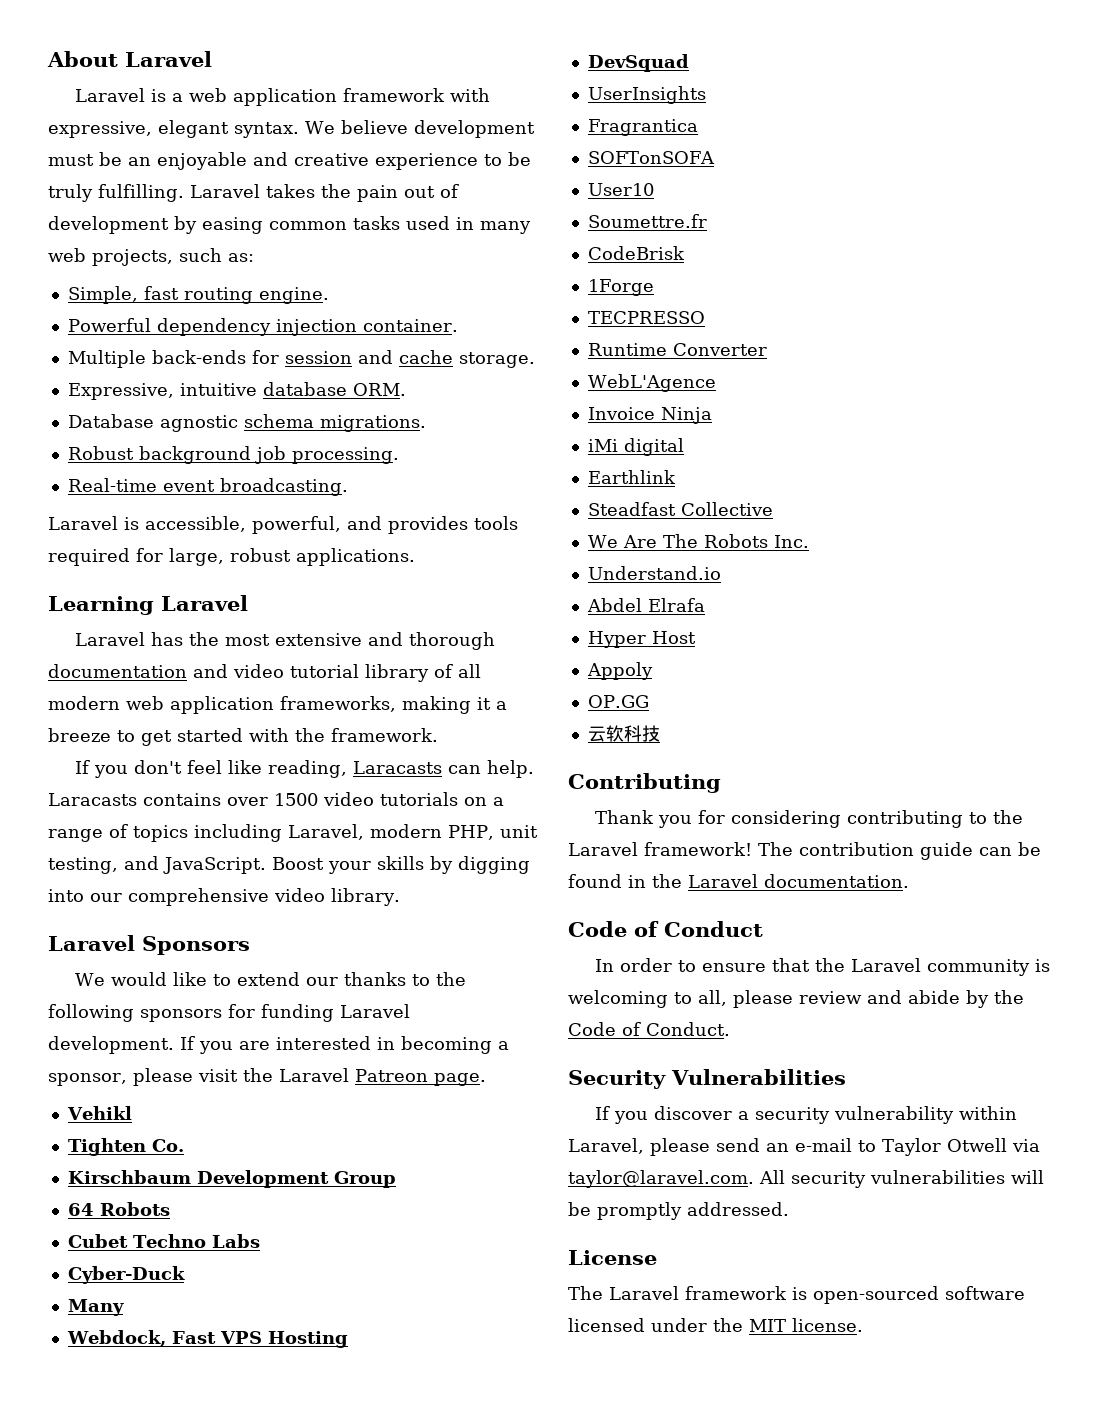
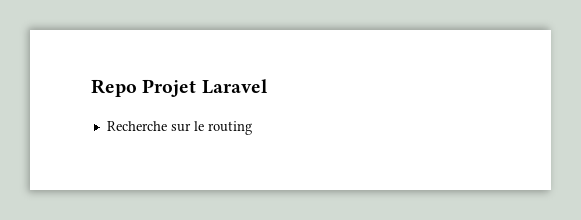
- About Laravel
- Laravel is a web application framework with expressive, elegant syntax. We believe development must be an enjoyable and creative experience to be truly fulfilling. Laravel takes the pain out of development by easing common tasks used in many web projects, such as:
- Simple, fast routing engine.
- Powerful dependency injection container.
- Multiple back-ends for session and cache storage.
- Expressive, intuitive database ORM.
- Database agnostic schema migrations.
- Robust background job processing.
- Real-time event broadcasting.
- Laravel is accessible, powerful, and provides tools required for large, robust applications.
- Learning Laravel
- Laravel has the most extensive and thorough documentation and video tutorial library of all modern web application frameworks, making it a breeze to get started with the framework.
- If you don't feel like reading, Laracasts can help. Laracasts contains over 1500 video tutorials on a range of topics including Laravel, modern PHP, unit testing, and JavaScript. Boost your skills by digging into our comprehensive video library.
- Laravel Sponsors
- We would like to extend our thanks to the following sponsors for funding Laravel development. If you are interested in becoming a sponsor, please visit the Laravel Patreon page.
- Vehikl
- Tighten Co.
- Kirschbaum Development Group
- 64 Robots
- Cubet Techno Labs
- Cyber-Duck
- Many
- Webdock, Fast VPS Hosting
- DevSquad
- UserInsights
- Fragrantica
- SOFTonSOFA
- User10
- Soumettre.fr
- CodeBrisk
- 1Forge
- TECPRESSO
- Runtime Converter
- WebL'Agence
- Invoice Ninja
- iMi digital
- Earthlink
- Steadfast Collective
- We Are The Robots Inc.
- Understand.io
- Abdel Elrafa
- Hyper Host
- Appoly
- OP.GG
- 云软科技
- Contributing
- Thank you for considering contributing to the Laravel framework! The contribution guide can be found in the Laravel documentation.
- Code of Conduct
- In order to ensure that the Laravel community is welcoming to all, please review and abide by the Code of Conduct.
- Security Vulnerabilities
- If you discover a security vulnerability within Laravel, please send an e-mail to Taylor Otwell via taylor@laravel.com. All security vulnerabilities will be promptly addressed.
- License
- The Laravel framework is open-sourced software licensed under the MIT license.
+ Repo Projet Laravel
+ Recherche sur le routing

